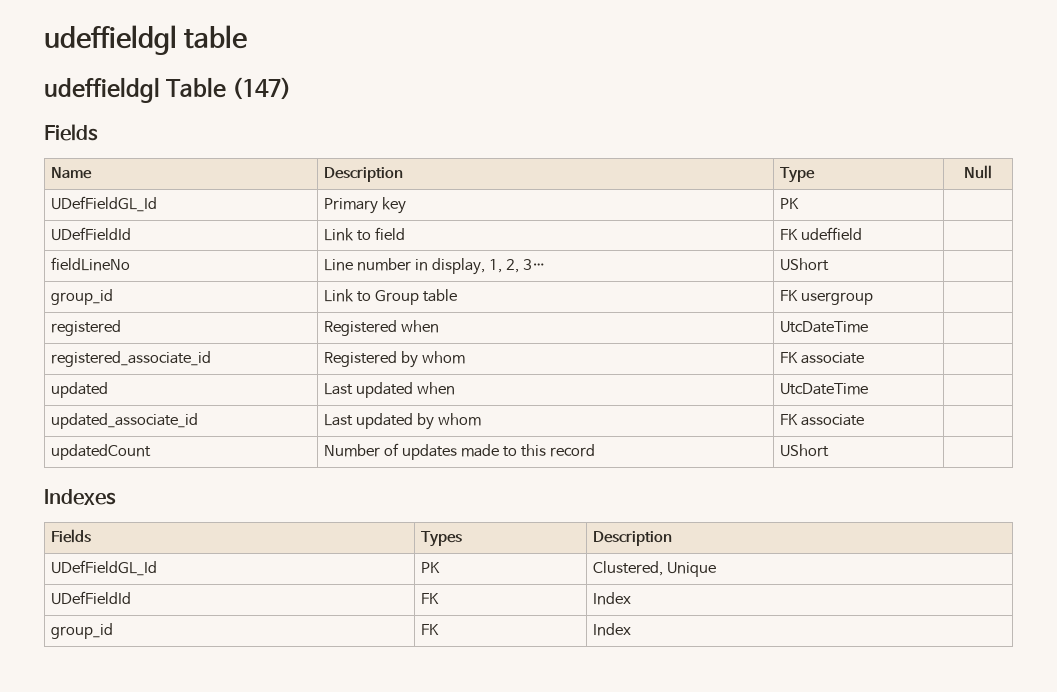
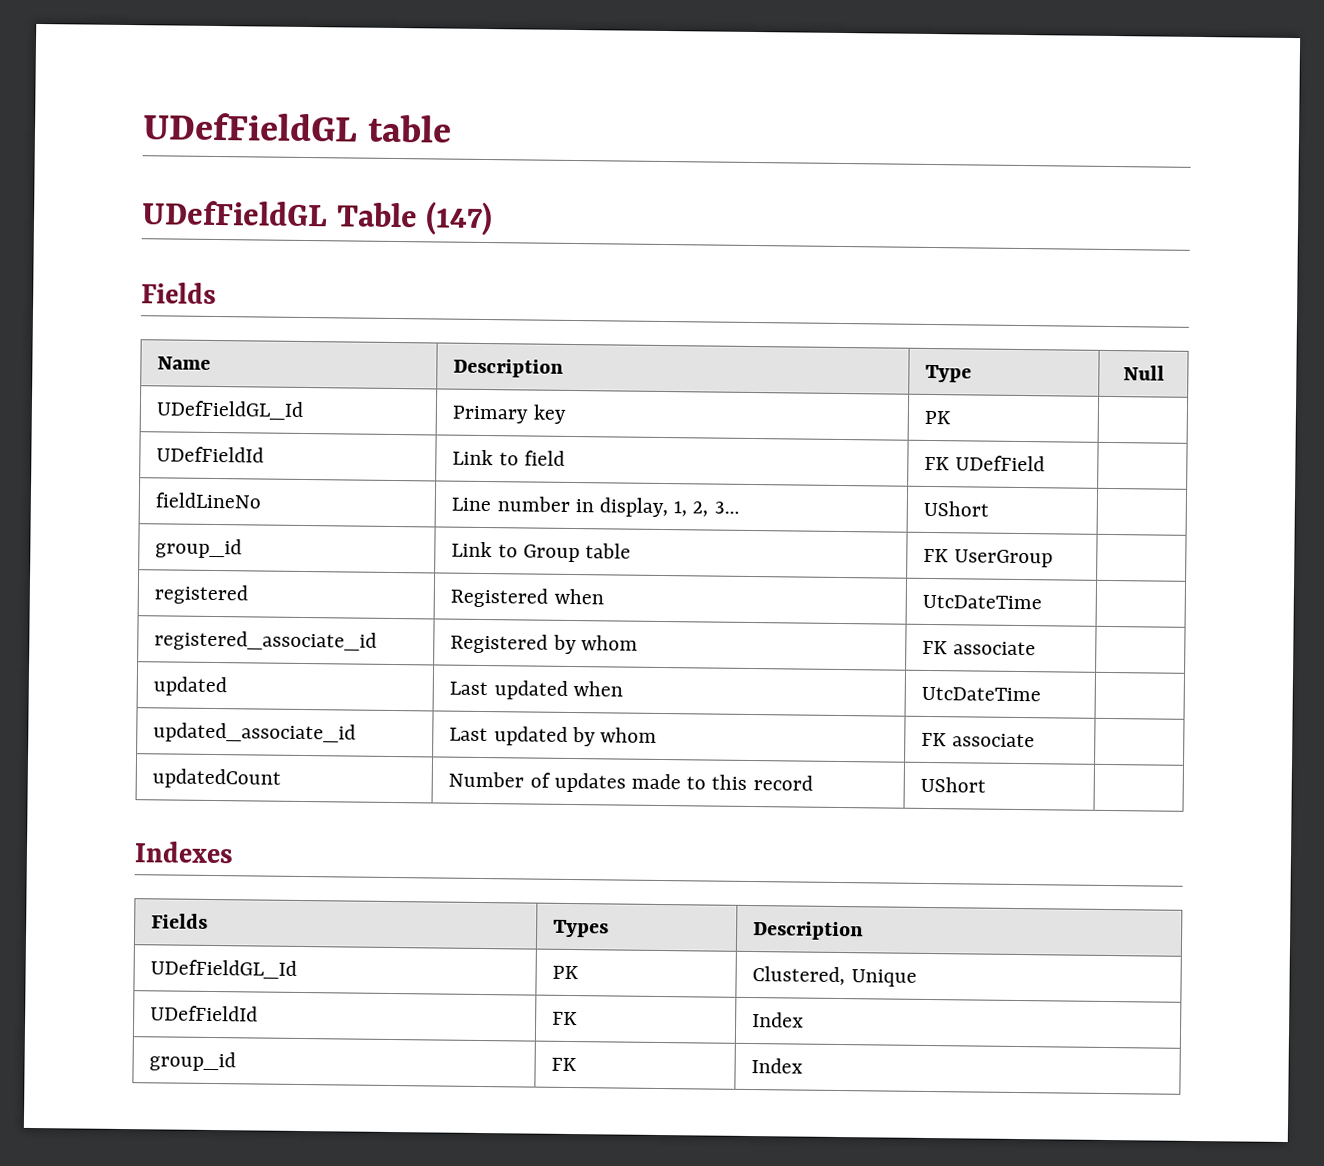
- udeffieldgl table
+ UDefFieldGL table
- udeffieldgl Table (147)
+ UDefFieldGL Table (147)
- UDefFieldId | Link to field | FK udeffield |
+ UDefFieldId | Link to field | FK UDefField |
- group_id | Link to Group table | FK usergroup |
+ group_id | Link to Group table | FK UserGroup |

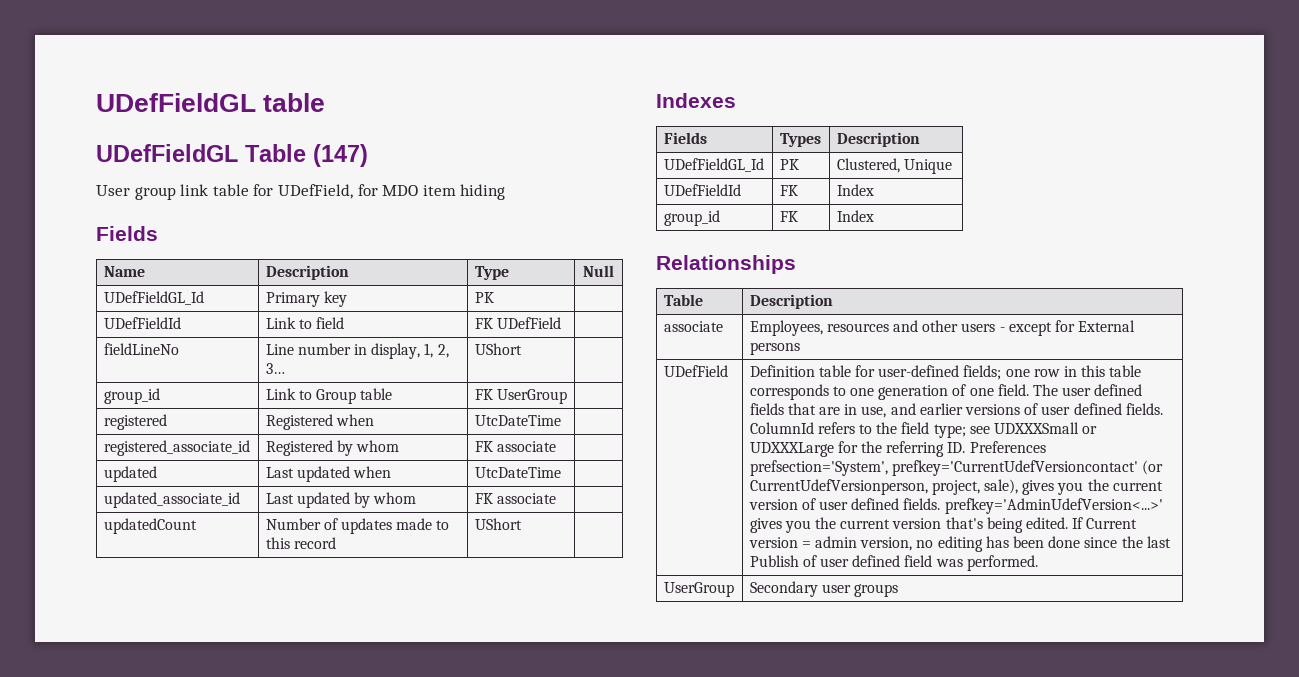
+ User group link table for UDefField, for MDO item hiding
+ Relationships
+ Table | Description
+ associate | Employees, resources and other users - except for External persons
+ UDefField | Definition table for user-defined fields; one row in this table corresponds to one generation of one field. The user defined fields that are in use, and earlier versions of user defined fields. ColumnId refers to the field type; see UDXXXSmall or UDXXXLarge for the referring ID. Preferences prefsection='System', prefkey='CurrentUdefVersioncontact' (or CurrentUdefVersionperson, project, sale), gives you the current version of user defined fields. prefkey='AdminUdefVersion<...>' gives you the current version that's being edited. If Current version = admin version, no editing has been done since the last Publish of user defined field was performed.
+ UserGroup | Secondary user groups

